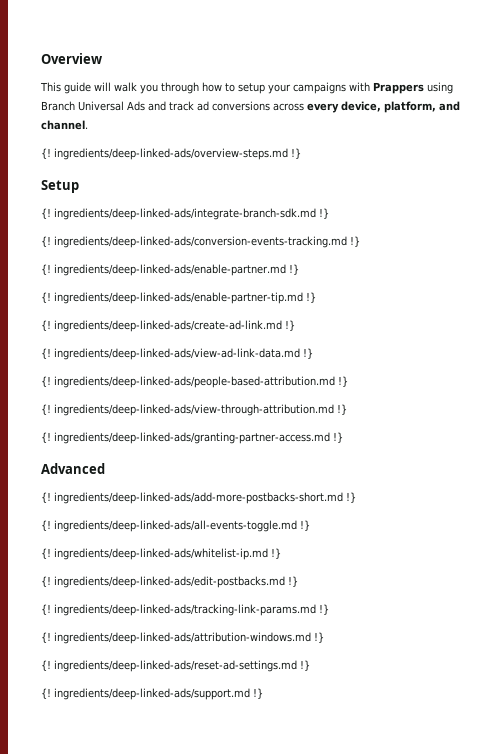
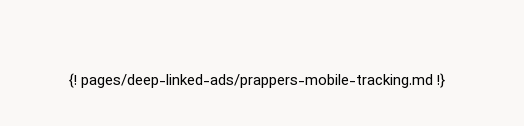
- Overview
- This guide will walk you through how to setup your campaigns with Prappers using Branch Universal Ads and track ad conversions across every device, platform, and channel.
- {! ingredients/deep-linked-ads/overview-steps.md !}
- Setup
- {! ingredients/deep-linked-ads/integrate-branch-sdk.md !}
- {! ingredients/deep-linked-ads/conversion-events-tracking.md !}
- {! ingredients/deep-linked-ads/enable-partner.md !}
- {! ingredients/deep-linked-ads/enable-partner-tip.md !}
- {! ingredients/deep-linked-ads/create-ad-link.md !}
- {! ingredients/deep-linked-ads/view-ad-link-data.md !}
- {! ingredients/deep-linked-ads/people-based-attribution.md !}
- {! ingredients/deep-linked-ads/view-through-attribution.md !}
- {! ingredients/deep-linked-ads/granting-partner-access.md !}
- Advanced
- {! ingredients/deep-linked-ads/add-more-postbacks-short.md !}
- {! ingredients/deep-linked-ads/all-events-toggle.md !}
- {! ingredients/deep-linked-ads/whitelist-ip.md !}
- {! ingredients/deep-linked-ads/edit-postbacks.md !}
- {! ingredients/deep-linked-ads/tracking-link-params.md !}
- {! ingredients/deep-linked-ads/attribution-windows.md !}
- {! ingredients/deep-linked-ads/reset-ad-settings.md !}
- {! ingredients/deep-linked-ads/support.md !}
+ {! pages/deep-linked-ads/prappers-mobile-tracking.md !}

